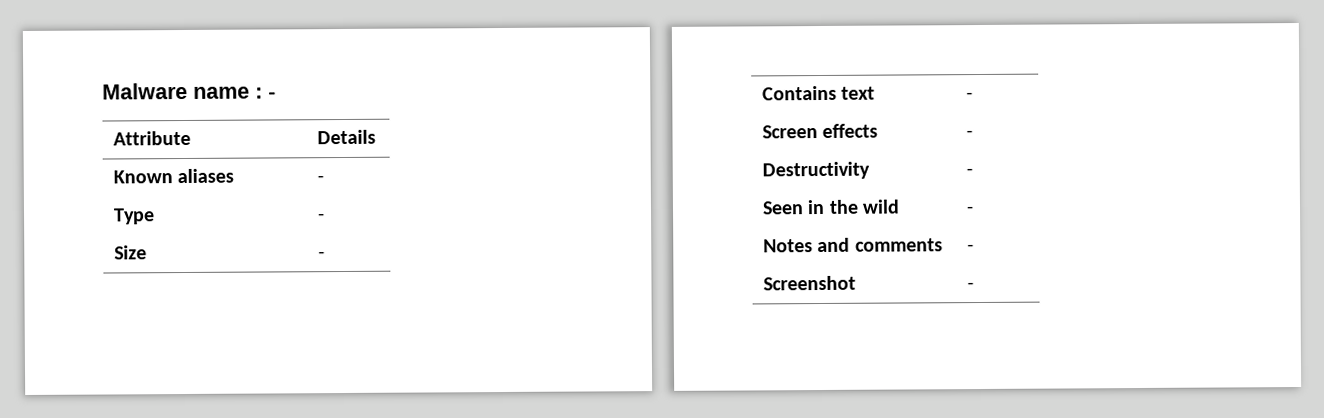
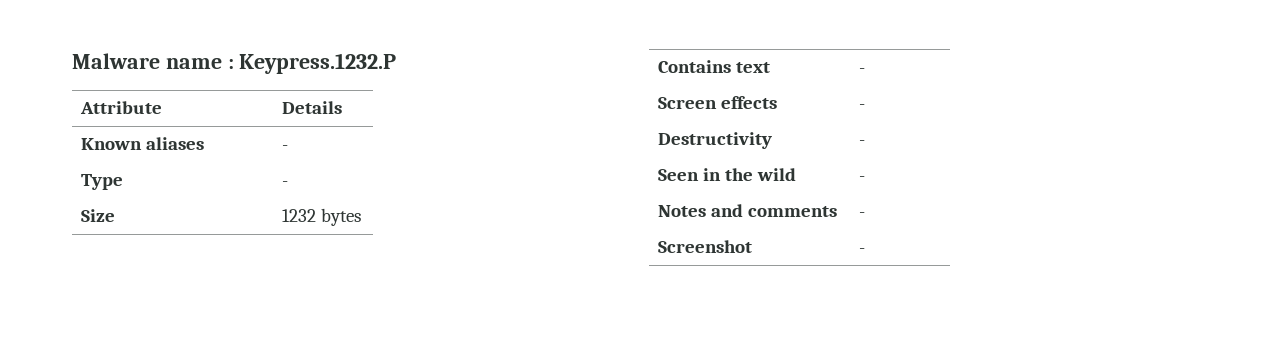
- Malware name : -
+ Malware name : Keypress.1232.P
- Size | -
+ Size | 1232 bytes

